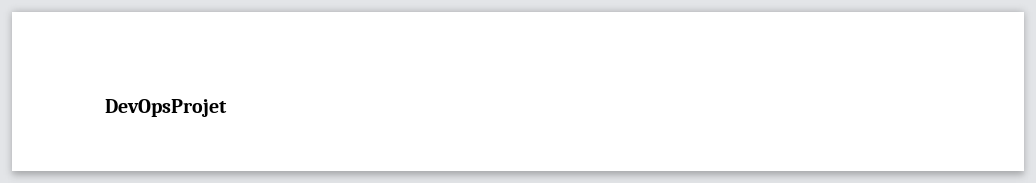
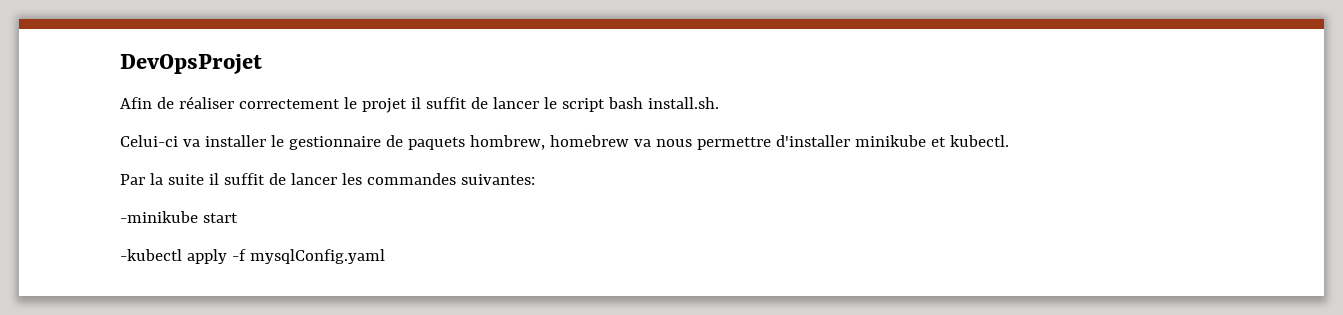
+ Afin de réaliser correctement le projet il suffit de lancer le script bash install.sh.
+ Celui-ci va installer le gestionnaire de paquets hombrew, homebrew va nous permettre d'installer minikube et kubectl.
+ Par la suite il suffit de lancer les commandes suivantes:
+ -minikube start
+ -kubectl apply -f mysqlConfig.yaml

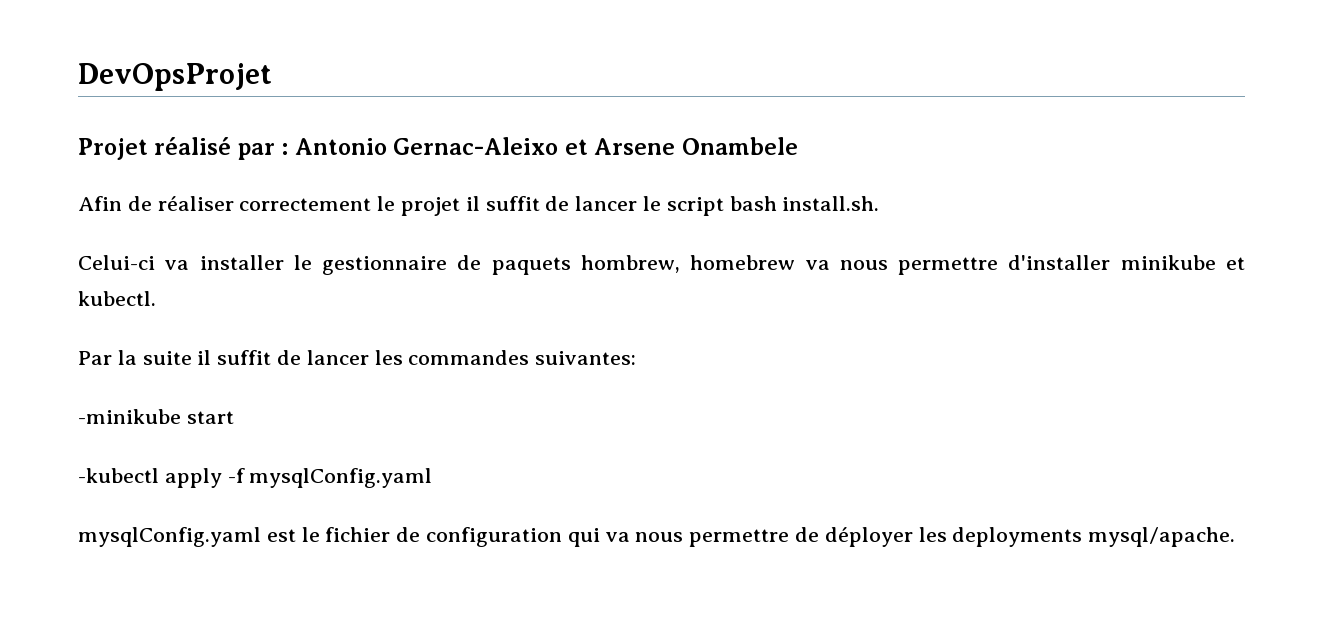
+ Projet réalisé par : Antonio Gernac-Aleixo et Arsene Onambele
+ mysqlConfig.yaml est le fichier de configuration qui va nous permettre de déployer les deployments mysql/apache.

